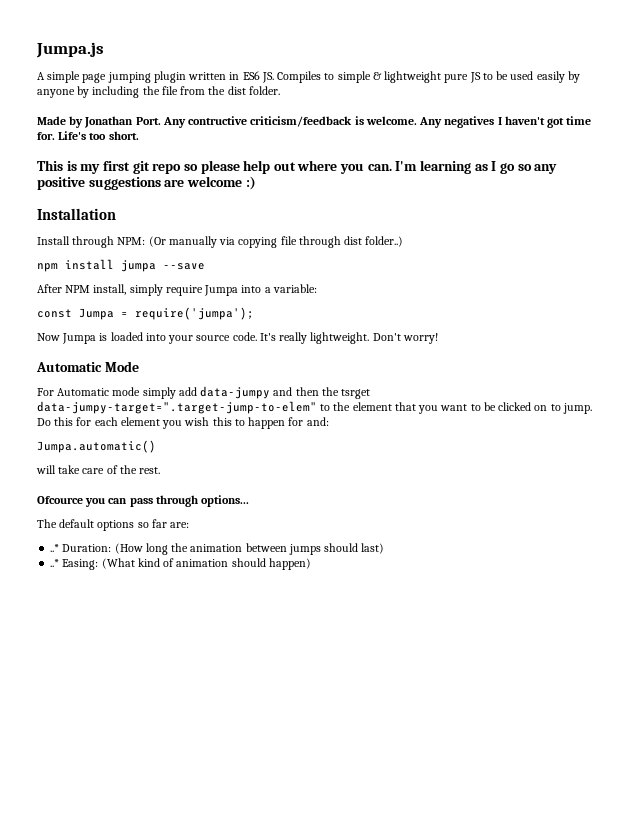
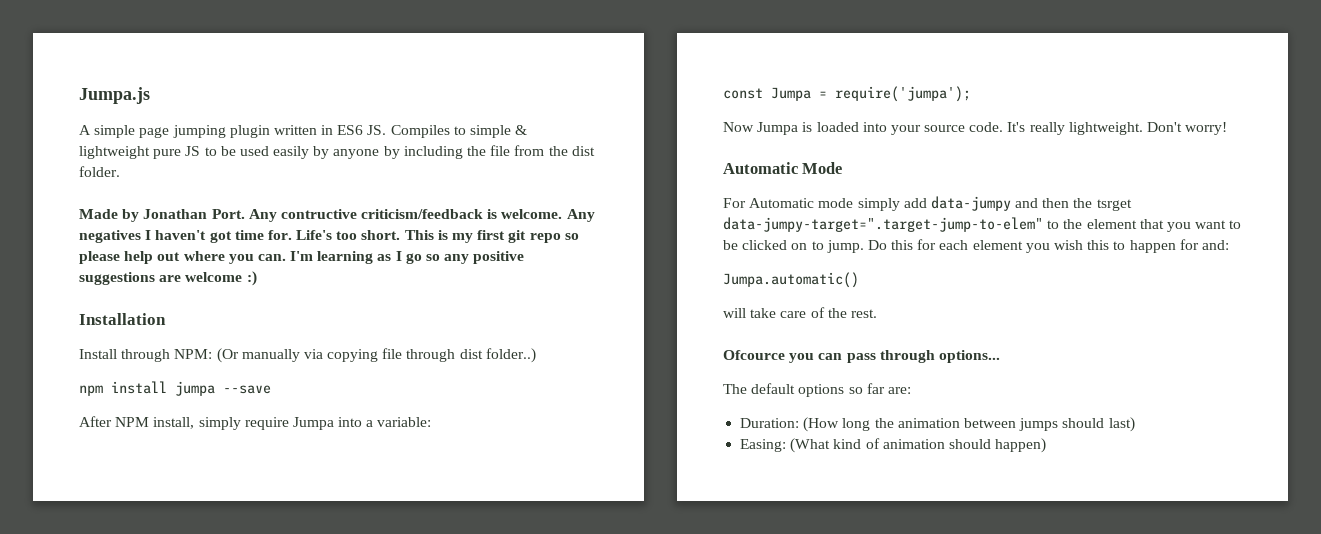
- Life's too short.
- This is my first git repo so please help out where you can.
+ Life's too short. This is my first git repo so please help out where you can.
- ..* Duration: (How long the animation between jumps should last)
+ Duration: (How long the animation between jumps should last)
- ..* Easing: (What kind of animation should happen)
+ Easing: (What kind of animation should happen)

